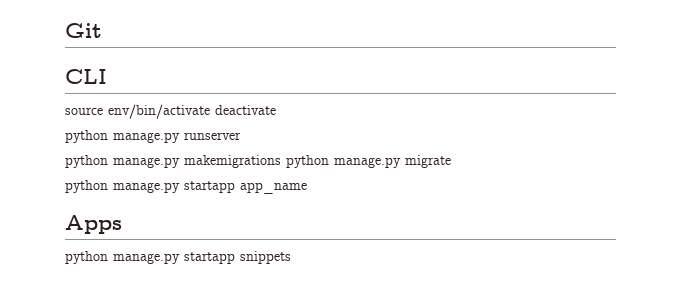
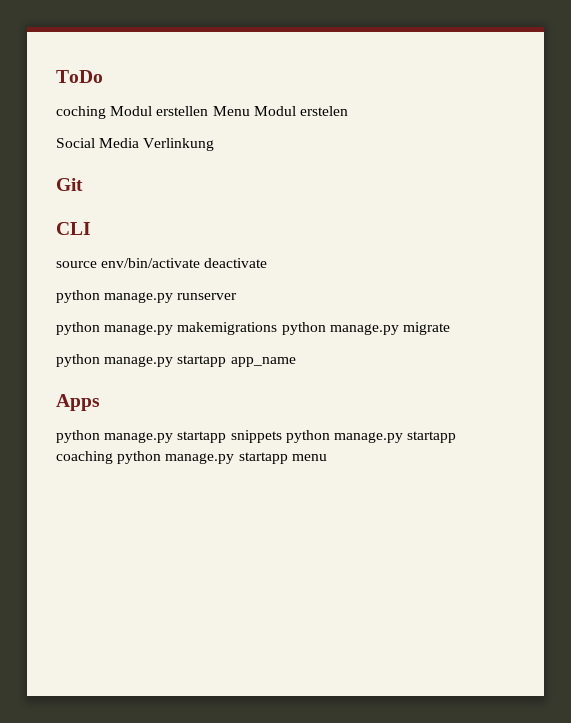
+ ToDo
+ coching Modul erstellen Menu Modul erstelen
+ Social Media Verlinkung
- python manage.py startapp snippets
+ python manage.py startapp snippets python manage.py startapp coaching python manage.py startapp menu

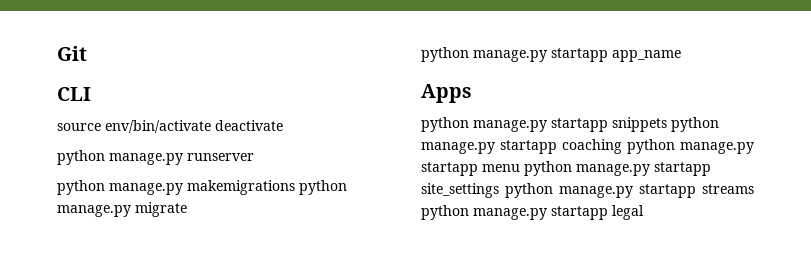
- ToDo
- coching Modul erstellen Menu Modul erstelen
- Social Media Verlinkung
- python manage.py startapp snippets python manage.py startapp coaching python manage.py startapp menu
+ python manage.py startapp snippets python manage.py startapp coaching python manage.py startapp menu python manage.py startapp site_settings python manage.py startapp streams python manage.py startapp legal

